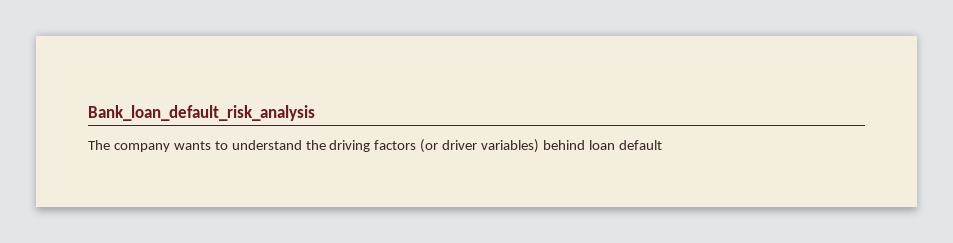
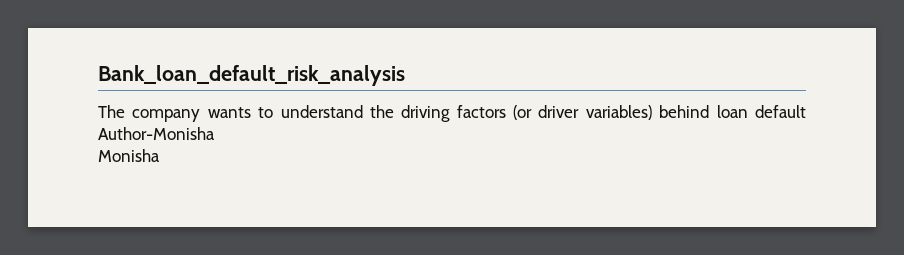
- The company wants to understand the driving factors (or driver variables) behind loan default
+ The company wants to understand the driving factors (or driver variables) behind loan default Author-Monisha
+ Monisha

